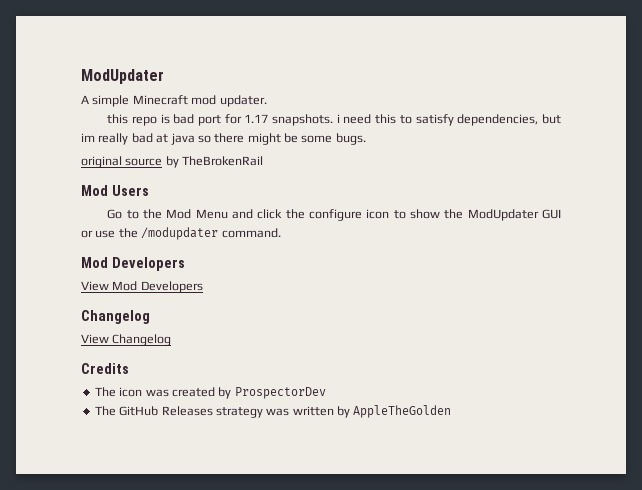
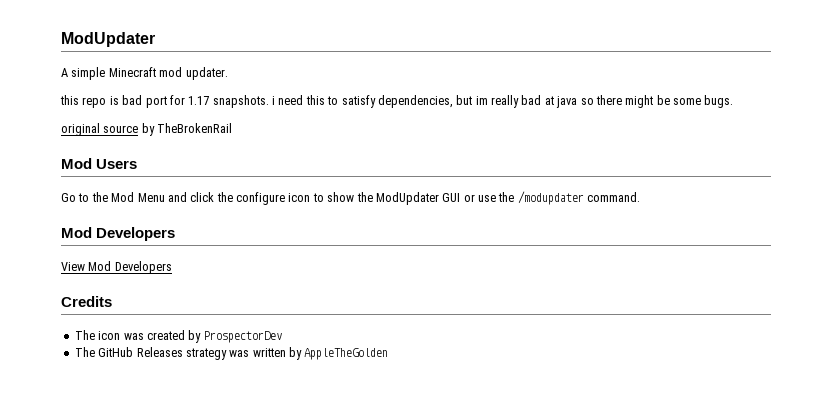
  View Mod Developers
- Changelog
- View Changelog

